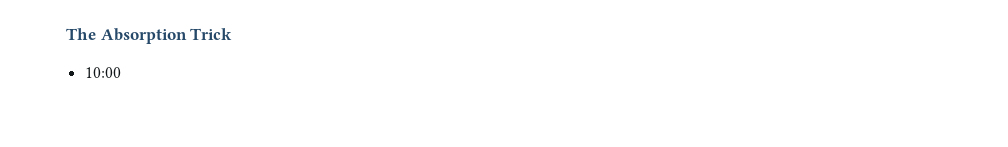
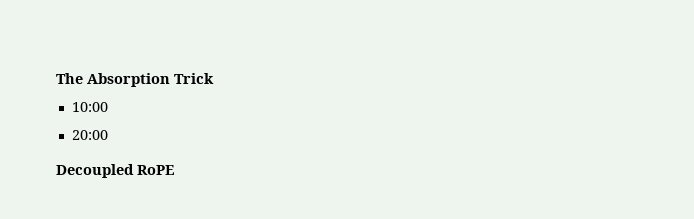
+ 20:00
+ Decoupled RoPE

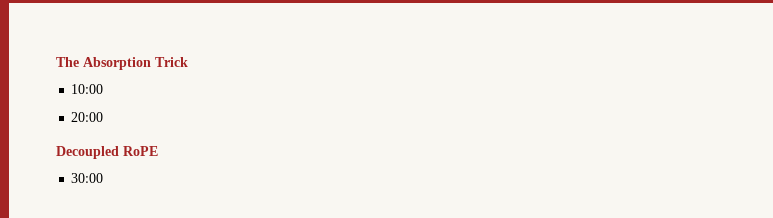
+ 30:00

